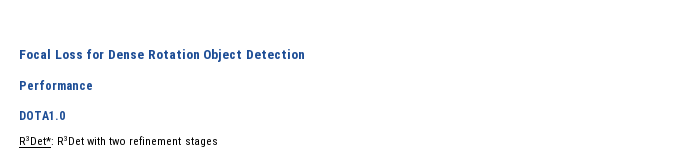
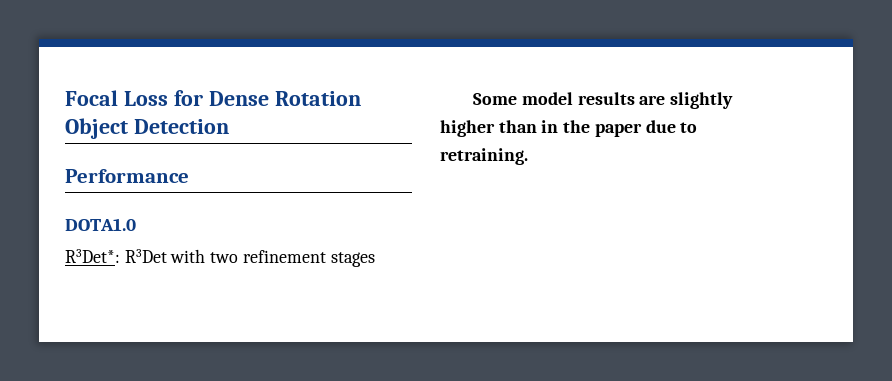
+ Some model results are slightly higher than in the paper due to retraining.

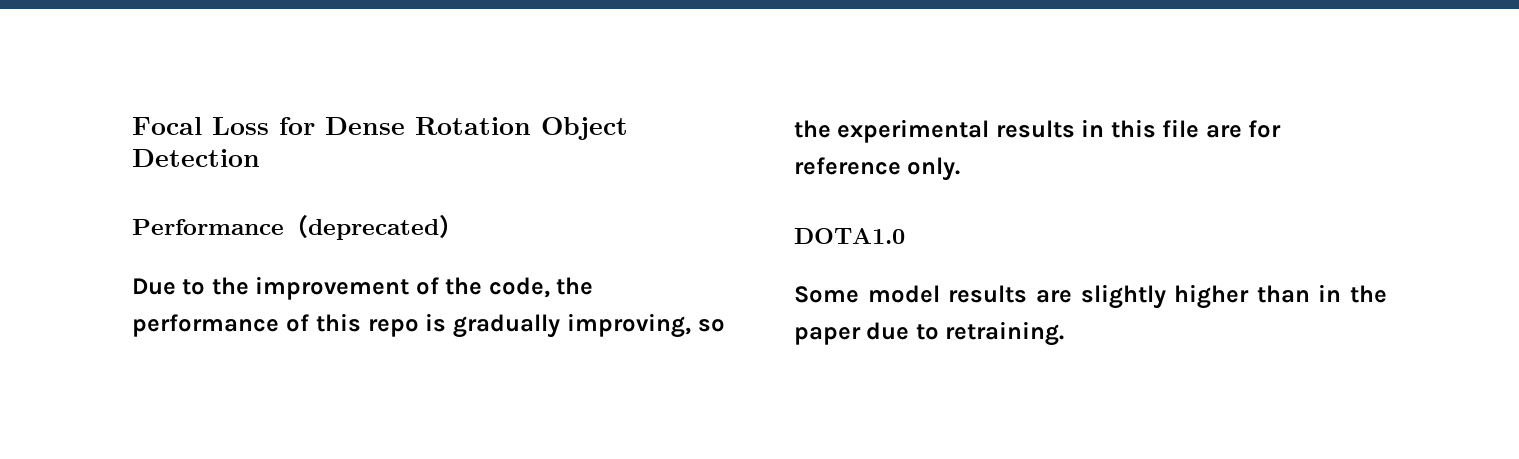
- Performance
+ Performance（deprecated）
+ Due to the improvement of the code, the performance of this repo is gradually improving, so the experimental results in this file are for reference only.
  DOTA1.0
- R3Det*: R3Det with two refinement stages

